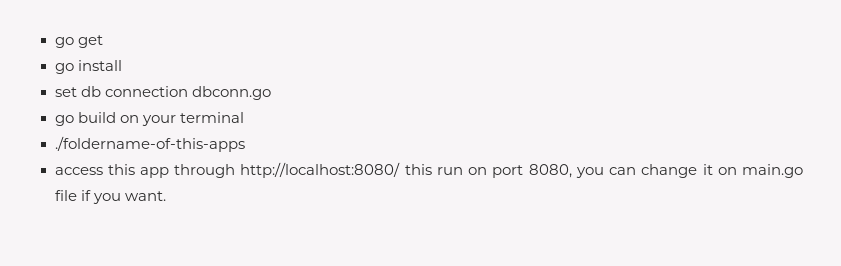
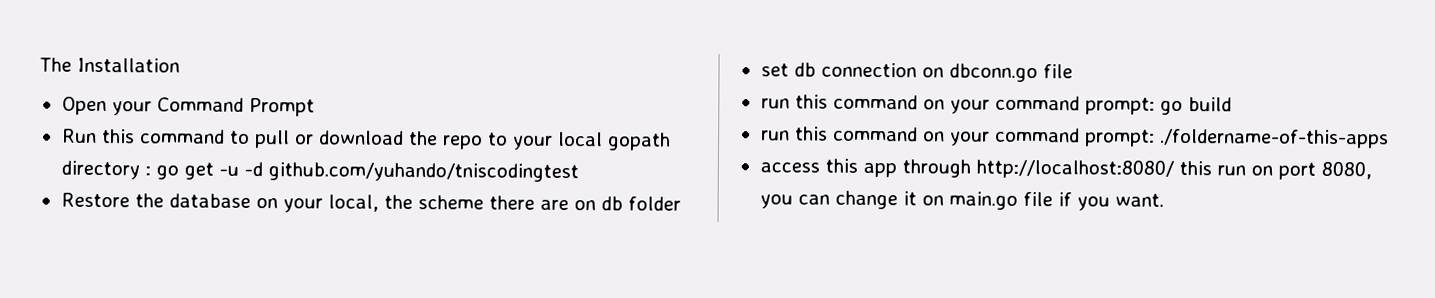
- go get
- go install
+ The Installation
+ Open your Command Prompt
+ Run this command to pull or download the repo to your local gopath directory : go get -u -d github.com/yuhando/tniscodingtest
+ Restore the database on your local, the scheme there are on db folder
- set db connection dbconn.go
- go build on your terminal
- ./foldername-of-this-apps
+ set db connection on dbconn.go file
+ run this command on your command prompt: go build
+ run this command on your command prompt: ./foldername-of-this-apps

